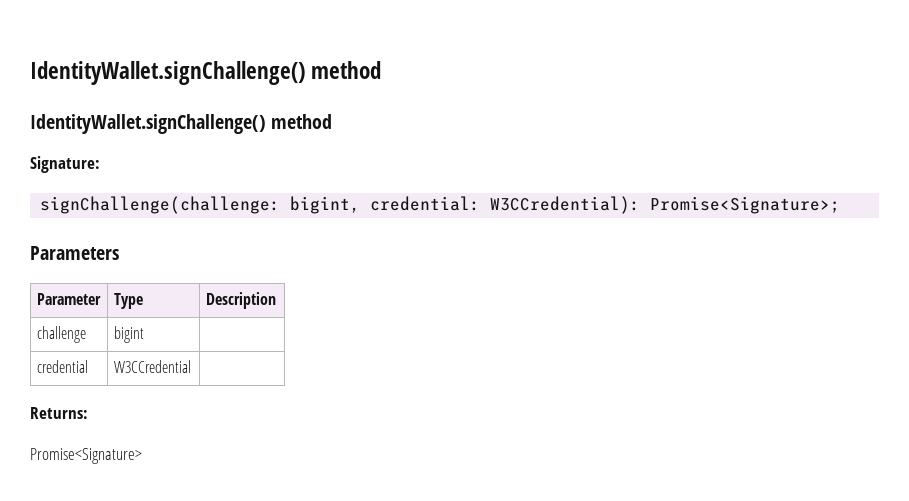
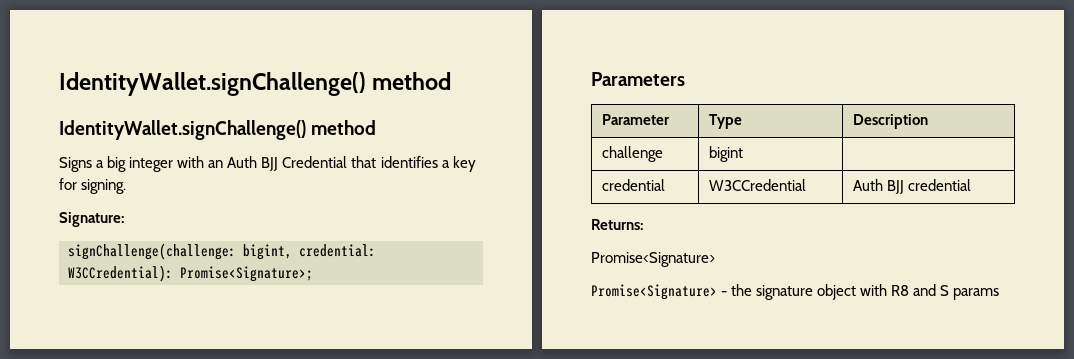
+ Signs a big integer with an Auth BJJ Credential that identifies a key for signing.
- credential | W3CCredential |
+ credential | W3CCredential | Auth BJJ credential
+ Promise<Signature> - the signature object with R8 and S params

